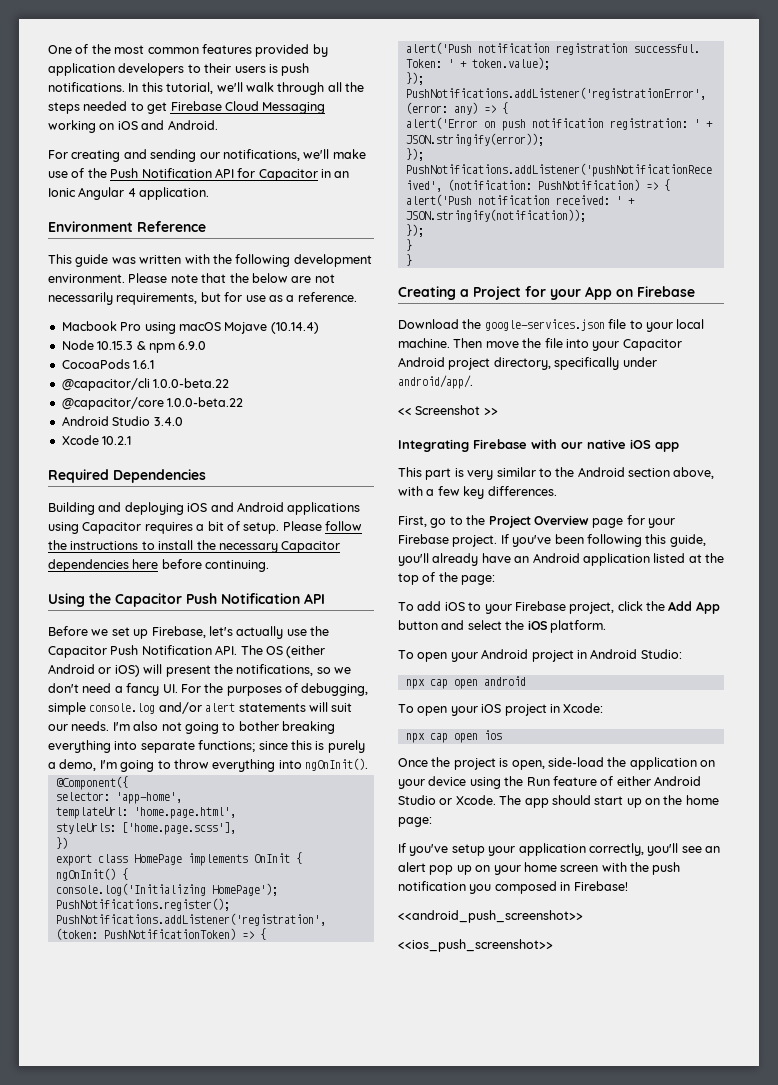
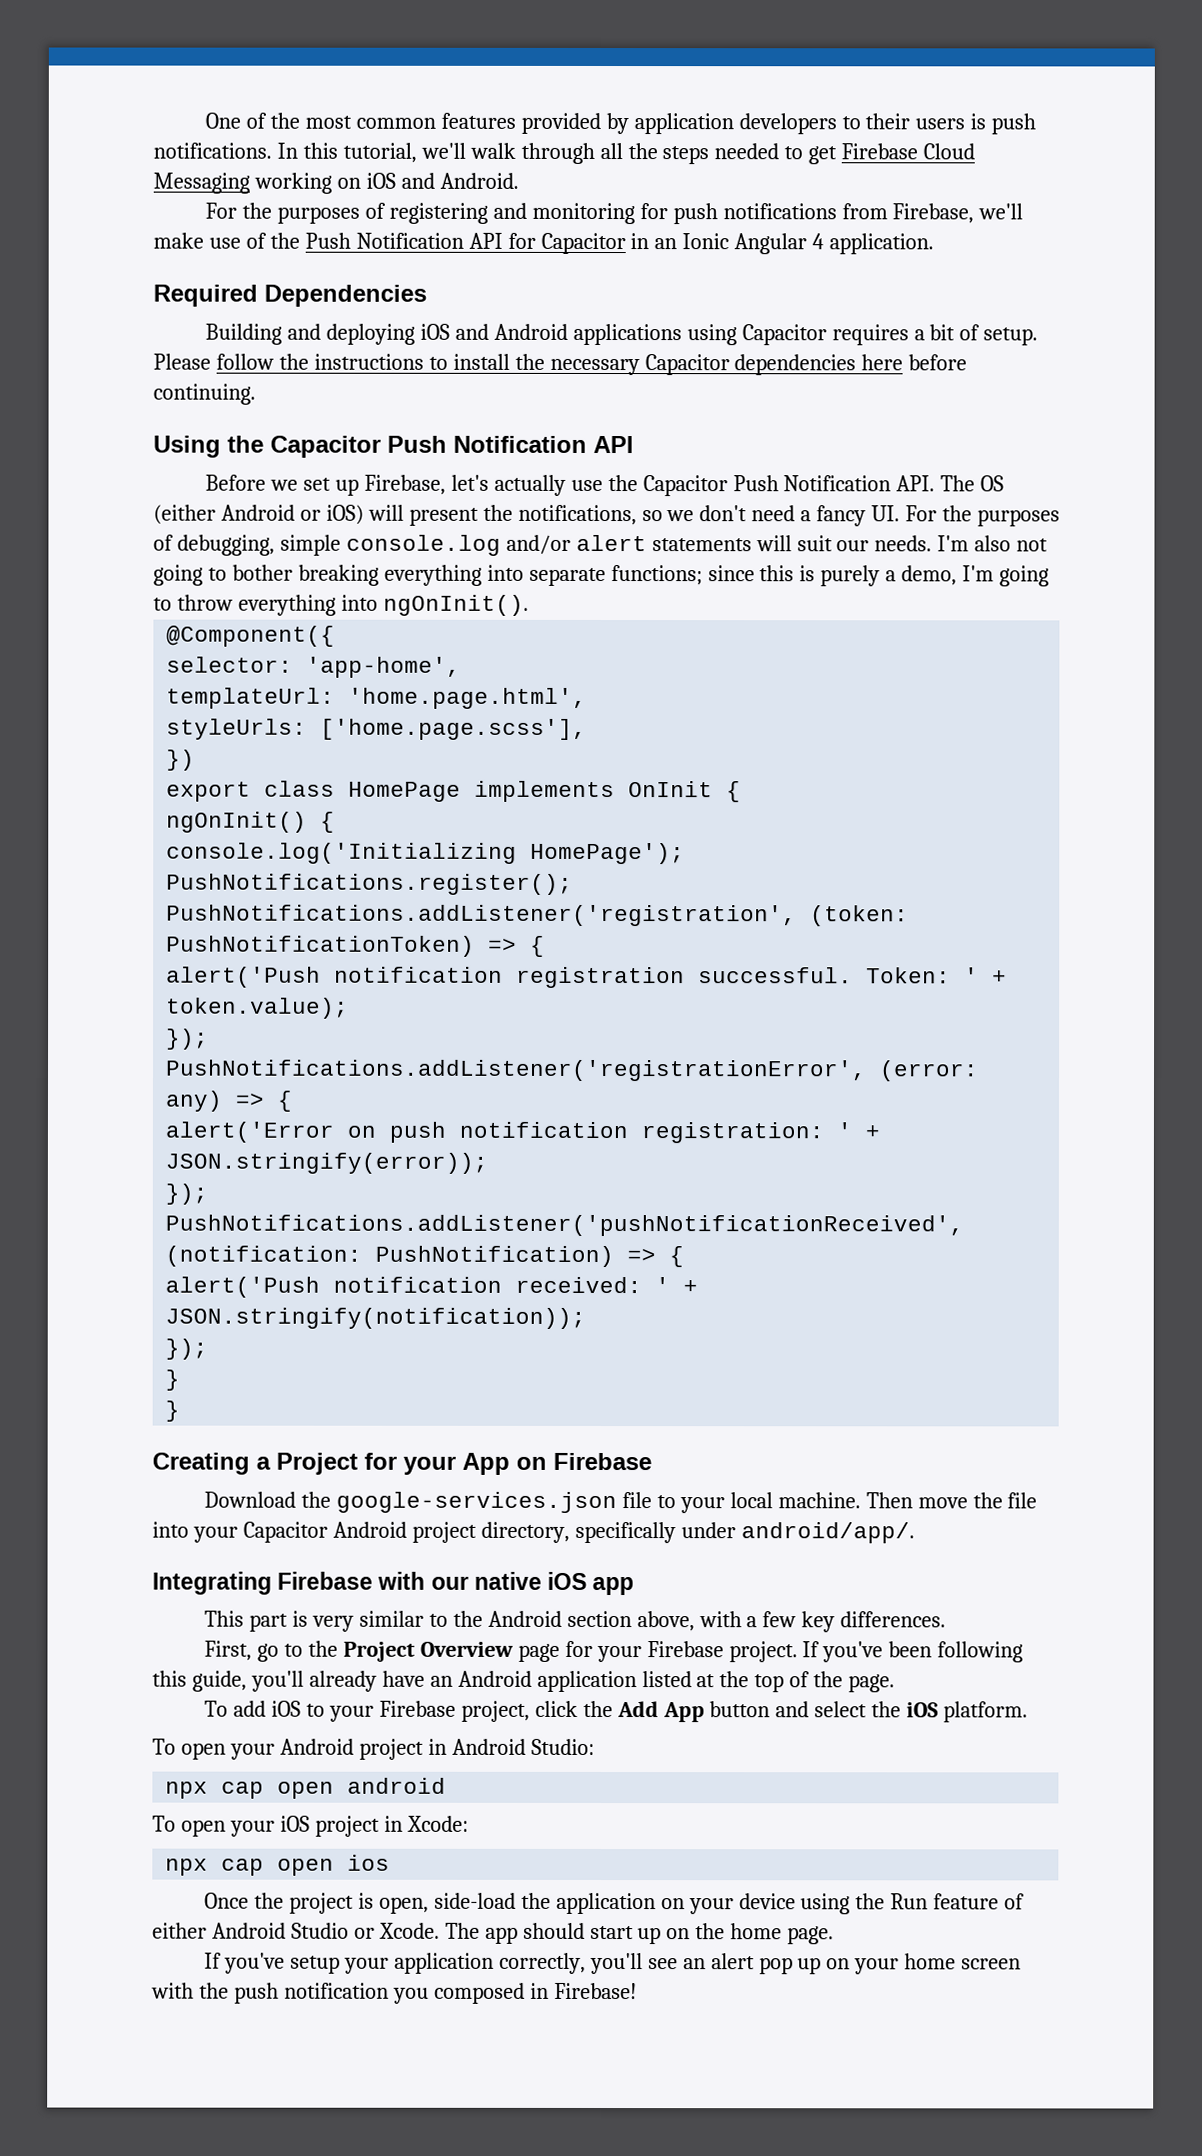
- For creating and sending our notifications, we'll make use of the Push Notification API for Capacitor in an Ionic Angular 4 application.
+ For the purposes of registering and monitoring for push notifications from Firebase, we'll make use of the Push Notification API for Capacitor in an Ionic Angular 4 application.
- Environment Reference
- This guide was written with the following development environment. Please note that the below are not necessarily requirements, but for use as a reference.
- Macbook Pro using macOS Mojave (10.14.4)
- Node 10.15.3 & npm 6.9.0
- CocoaPods 1.6.1
- @capacitor/cli 1.0.0-beta.22
- @capacitor/core 1.0.0-beta.22
- Android Studio 3.4.0
- Xcode 10.2.1
- << Screenshot >>
- If you've been following this guide, you'll already have an Android application listed at the top of the page:
+ If you've been following this guide, you'll already have an Android application listed at the top of the page.
- The app should start up on the home page:
+ The app should start up on the home page.
- <<android_push_screenshot>>
- <<ios_push_screenshot>>

